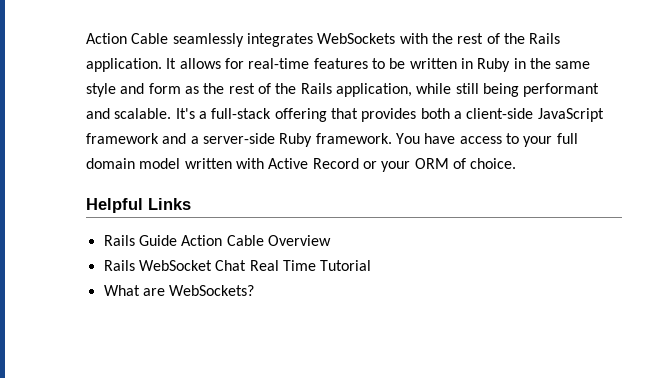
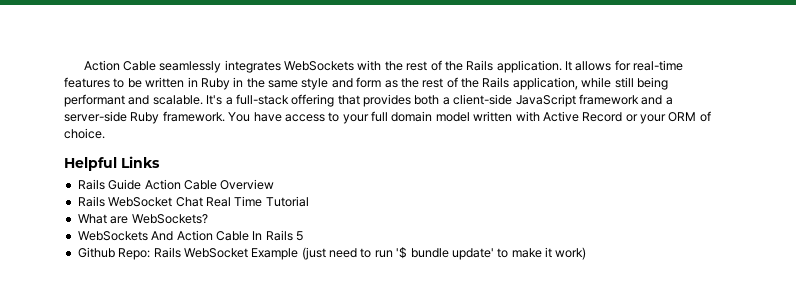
+ WebSockets And Action Cable In Rails 5
+ Github Repo: Rails WebSocket Example (just need to run '$ bundle update' to make it work)

